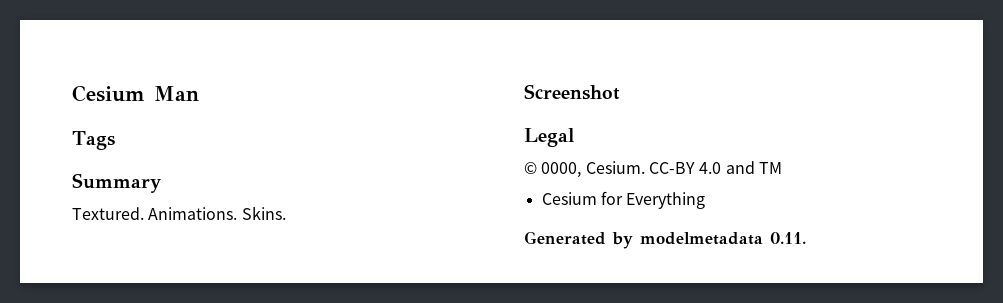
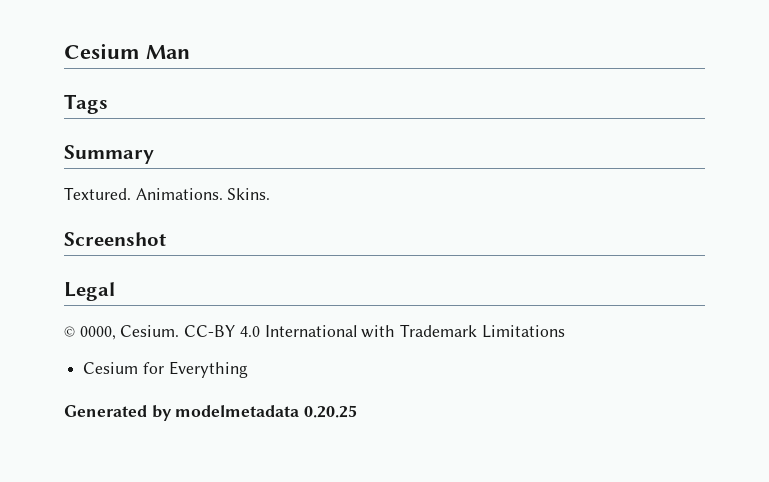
- CC-BY 4.0 and TM
+ CC-BY 4.0 International with Trademark Limitations
- Generated by modelmetadata 0.11.
+ Generated by modelmetadata 0.20.25

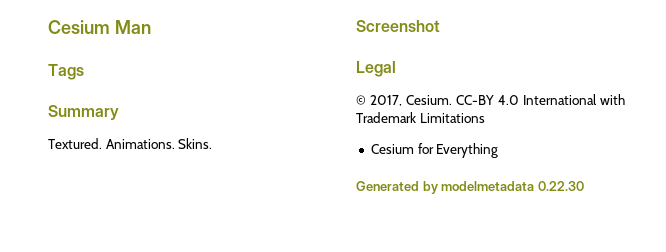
- © 0000, Cesium.
+ © 2017, Cesium.
- Generated by modelmetadata 0.20.25
+ Generated by modelmetadata 0.22.30

